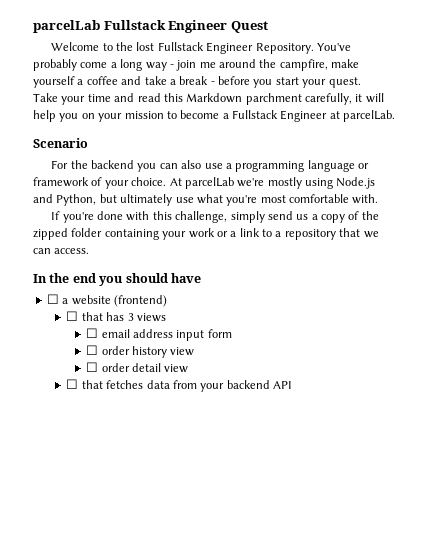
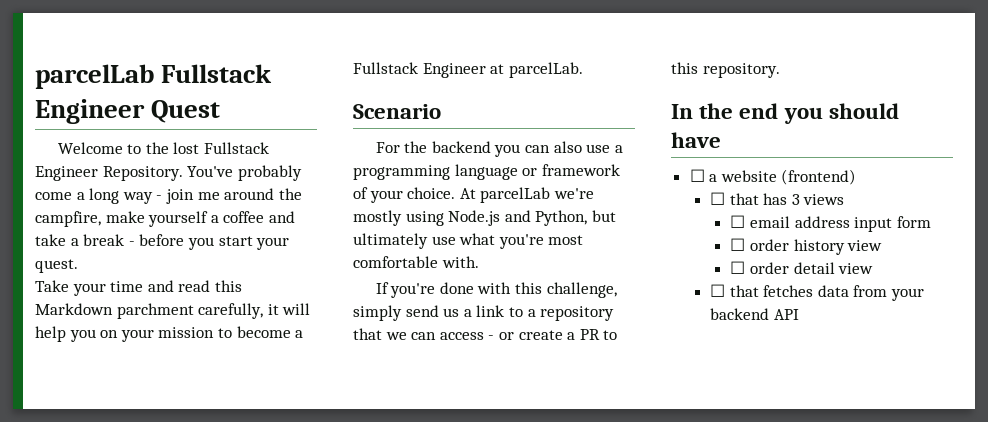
- If you're done with this challenge, simply send us a copy of the zipped folder containing your work or a link to a repository that we can access.
+ If you're done with this challenge, simply send us a link to a repository that we can access - or create a PR to this repository.

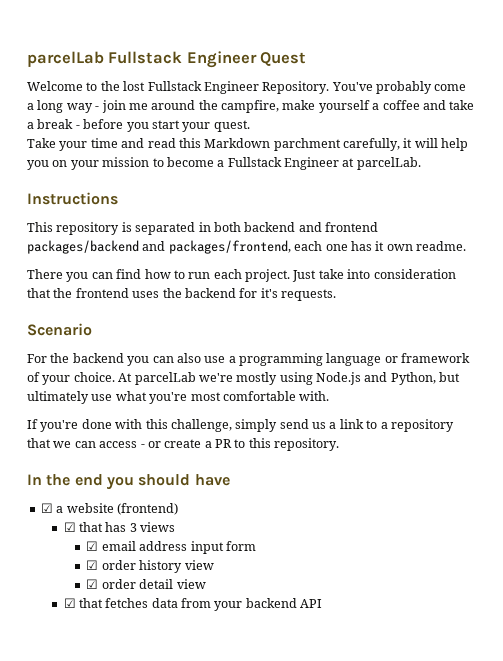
+ Instructions
+ This repository is separated in both backend and frontend packages/backend and packages/frontend, each one has it own readme.
+ There you can find how to run each project. Just take into consideration that the frontend uses the backend for it's requests.
- ☐ a website (frontend)
+ ☑ a website (frontend)
- ☐ that has 3 views
+ ☑ that has 3 views
- ☐ email address input form
+ ☑ email address input form
- ☐ order history view
+ ☑ order history view
- ☐ order detail view
+ ☑ order detail view
- ☐ that fetches data from your backend API
+ ☑ that fetches data from your backend API

